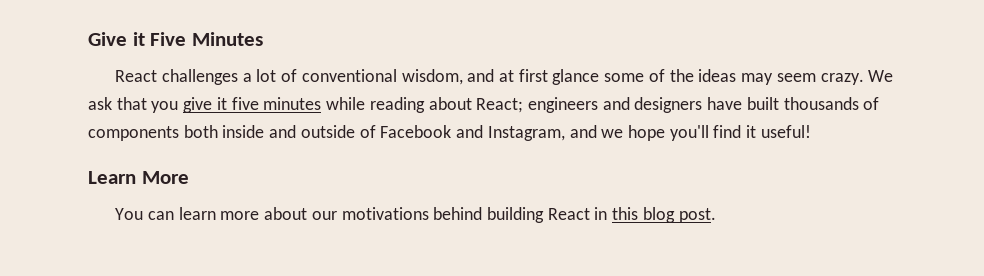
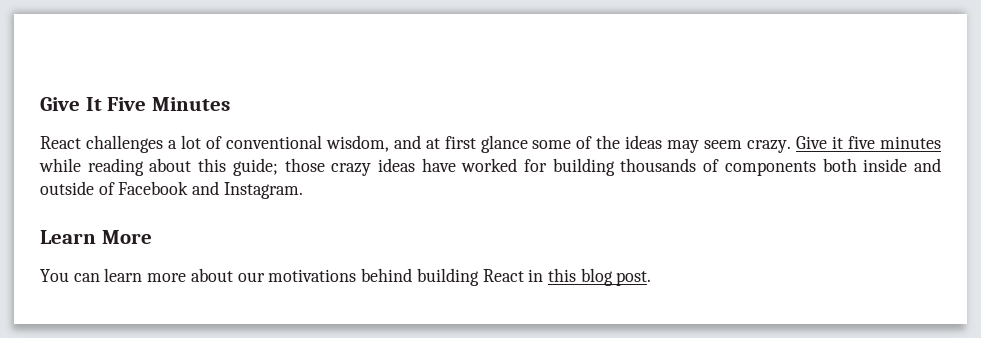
- Give it Five Minutes
+ Give It Five Minutes
- We ask that you give it five minutes while reading about React; engineers and designers have built thousands of components both inside and outside of Facebook and Instagram, and we hope you'll find it useful!
+ Give it five minutes while reading about this guide; those crazy ideas have worked for building thousands of components both inside and outside of Facebook and Instagram.

